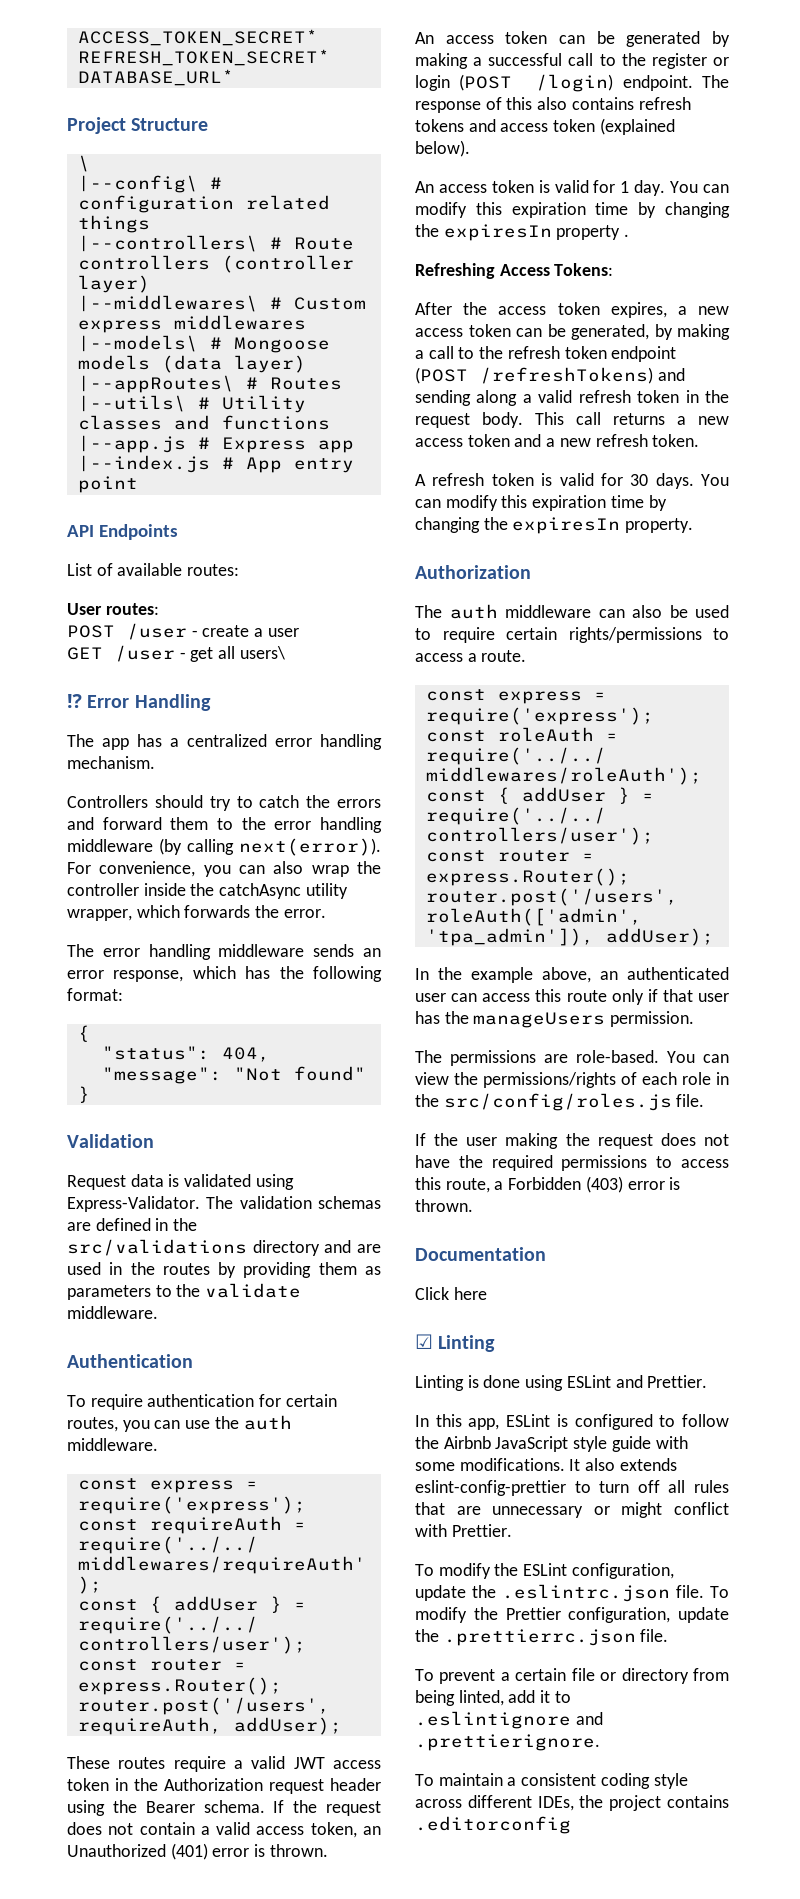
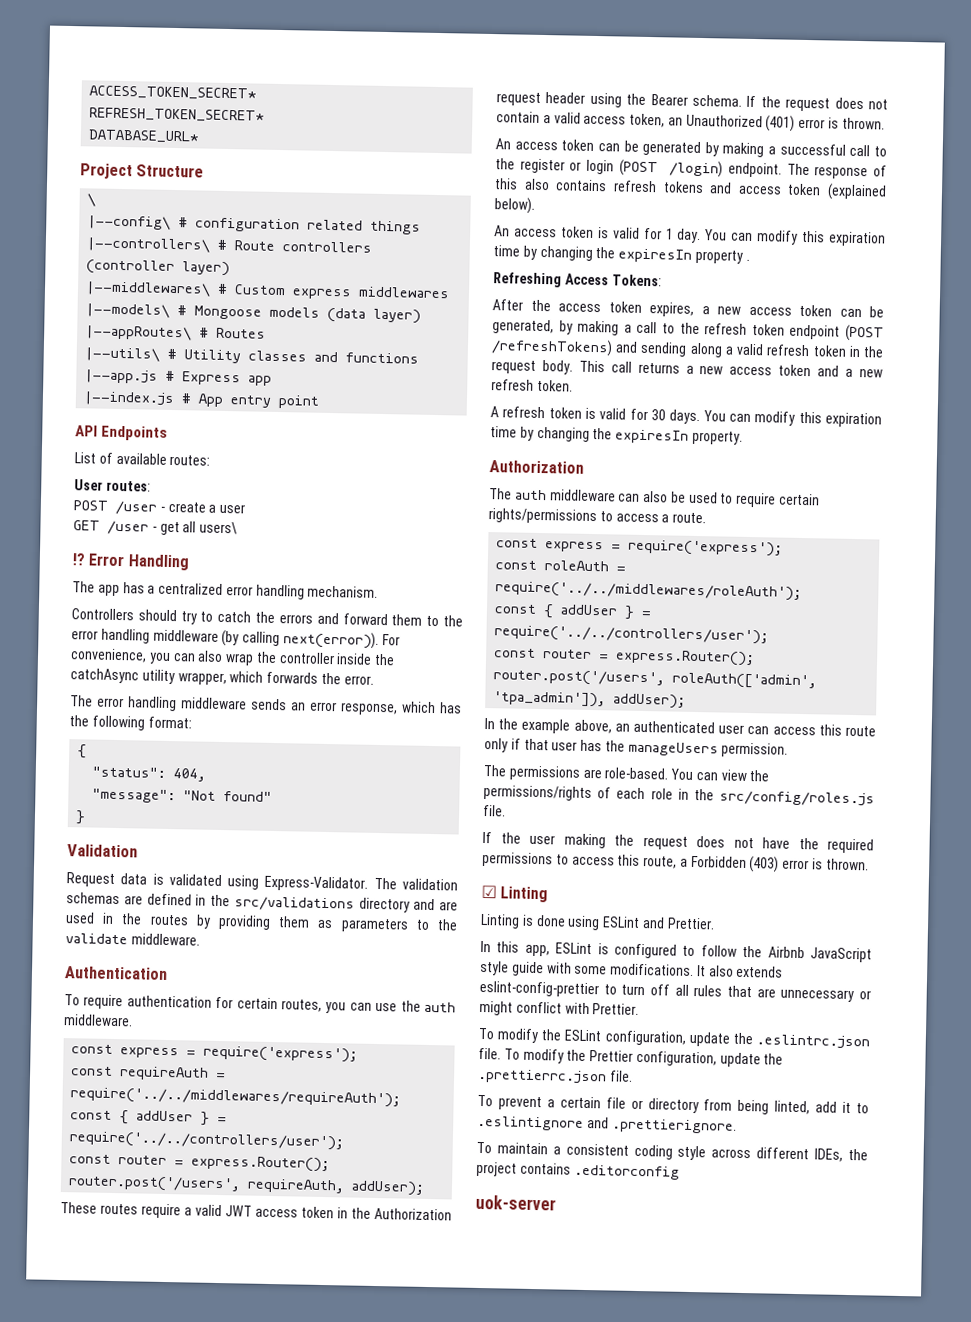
- Documentation
- Click here
+ uok-server

